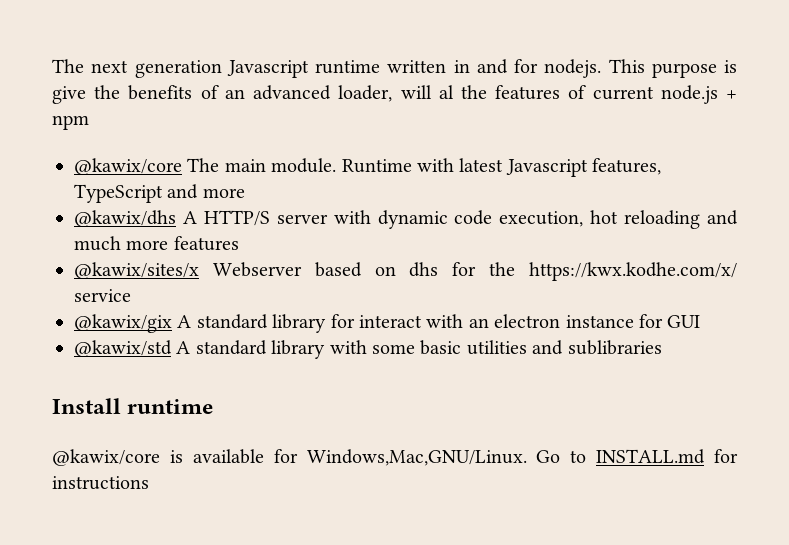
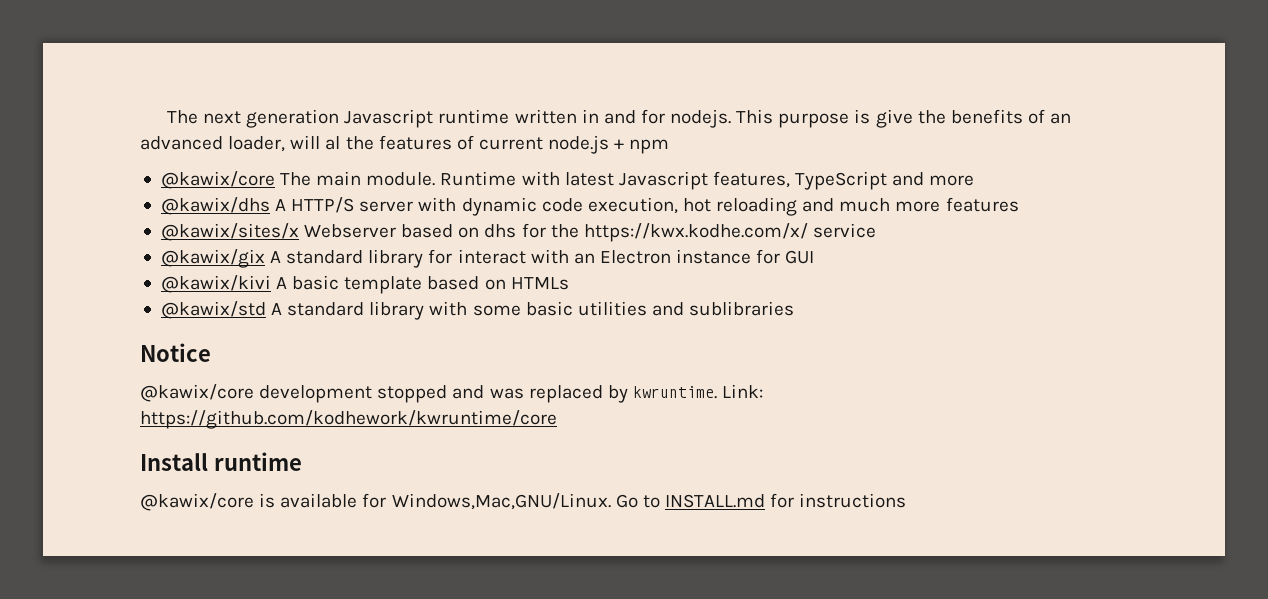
- @kawix/gix A standard library for interact with an electron instance for GUI
+ @kawix/gix A standard library for interact with an Electron instance for GUI
+ @kawix/kivi A basic template based on HTMLs
+ Notice
+ @kawix/core development stopped and was replaced by kwruntime. Link: https://github.com/kodhework/kwruntime/core

